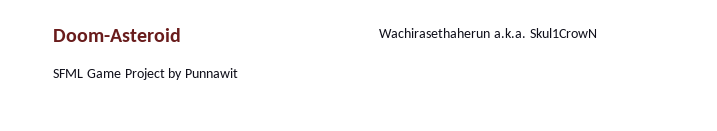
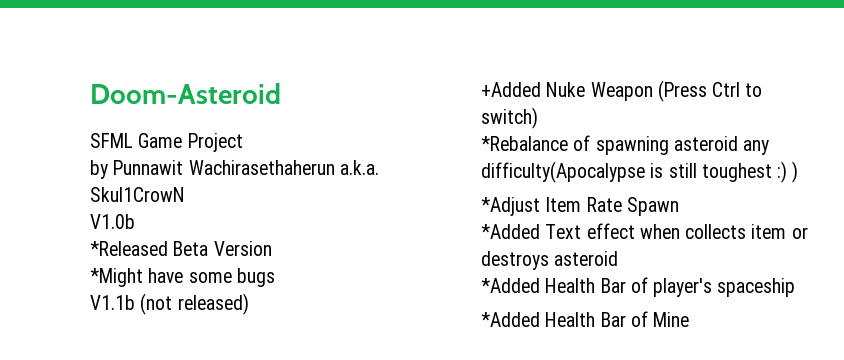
- SFML Game Project by Punnawit Wachirasethaherun a.k.a. Skul1CrowN
+ SFML Game Project
+ by Punnawit Wachirasethaherun a.k.a. Skul1CrowN
+ V1.0b
+ *Released Beta Version
+ *Might have some bugs
+ V1.1b (not released)
+ +Added Nuke Weapon (Press Ctrl to switch)
+ *Rebalance of spawning asteroid any difficulty(Apocalypse is still toughest :) )
+ *Adjust Item Rate Spawn
+ *Added Text effect when collects item or destroys asteroid
+ *Added Health Bar of player's spaceship
+ *Added Health Bar of Mine

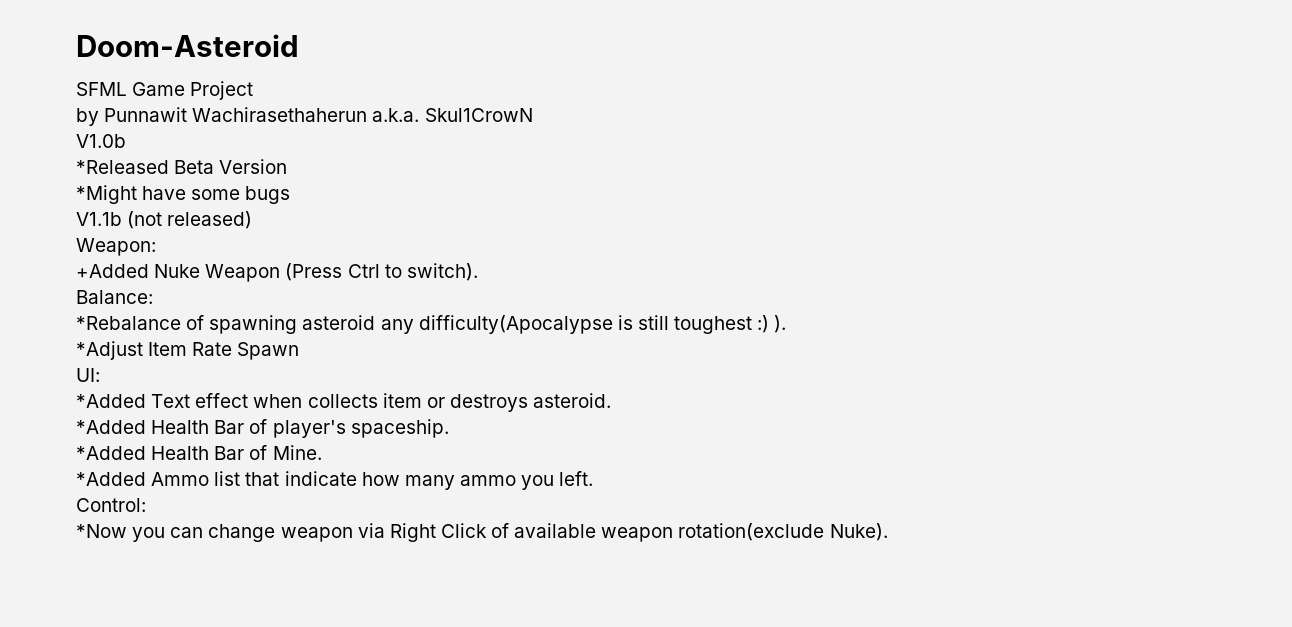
+ Weapon:
- +Added Nuke Weapon (Press Ctrl to switch)
+ +Added Nuke Weapon (Press Ctrl to switch).
+ Balance:
- *Rebalance of spawning asteroid any difficulty(Apocalypse is still toughest :) )
+ *Rebalance of spawning asteroid any difficulty(Apocalypse is still toughest :) ).
+ UI:
- *Added Text effect when collects item or destroys asteroid
+ *Added Text effect when collects item or destroys asteroid.
- *Added Health Bar of player's spaceship
- *Added Health Bar of Mine
+ *Added Health Bar of player's spaceship.
+ *Added Health Bar of Mine.
+ *Added Ammo list that indicate how many ammo you left.
+ Control:
+ *Now you can change weapon via Right Click of available weapon rotation(exclude Nuke).

